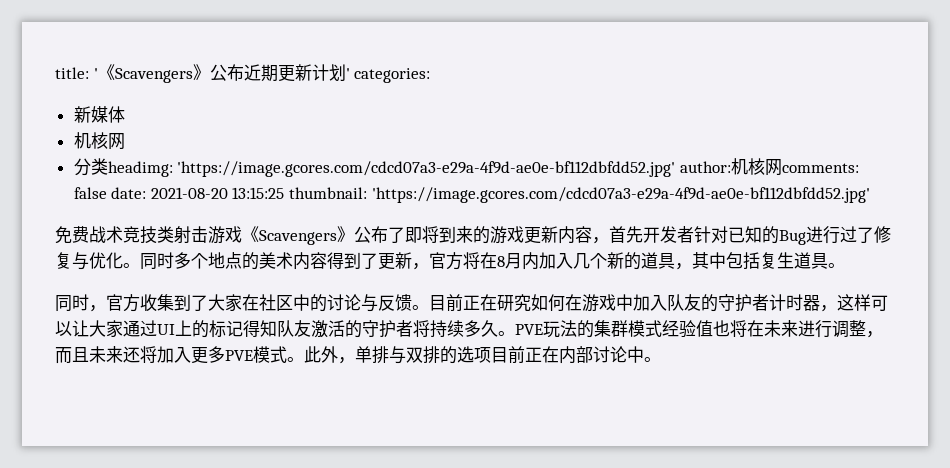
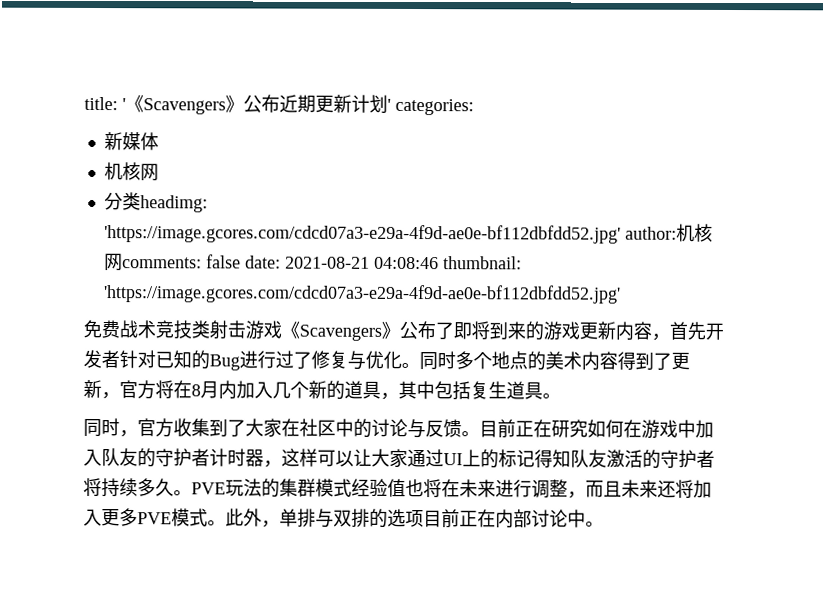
- 分类headimg: 'https://image.gcores.com/cdcd07a3-e29a-4f9d-ae0e-bf112dbfdd52.jpg' author:机核网comments: false date: 2021-08-20 13:15:25 thumbnail: 'https://image.gcores.com/cdcd07a3-e29a-4f9d-ae0e-bf112dbfdd52.jpg'
+ 分类headimg: 'https://image.gcores.com/cdcd07a3-e29a-4f9d-ae0e-bf112dbfdd52.jpg' author:机核网comments: false date: 2021-08-21 04:08:46 thumbnail: 'https://image.gcores.com/cdcd07a3-e29a-4f9d-ae0e-bf112dbfdd52.jpg'

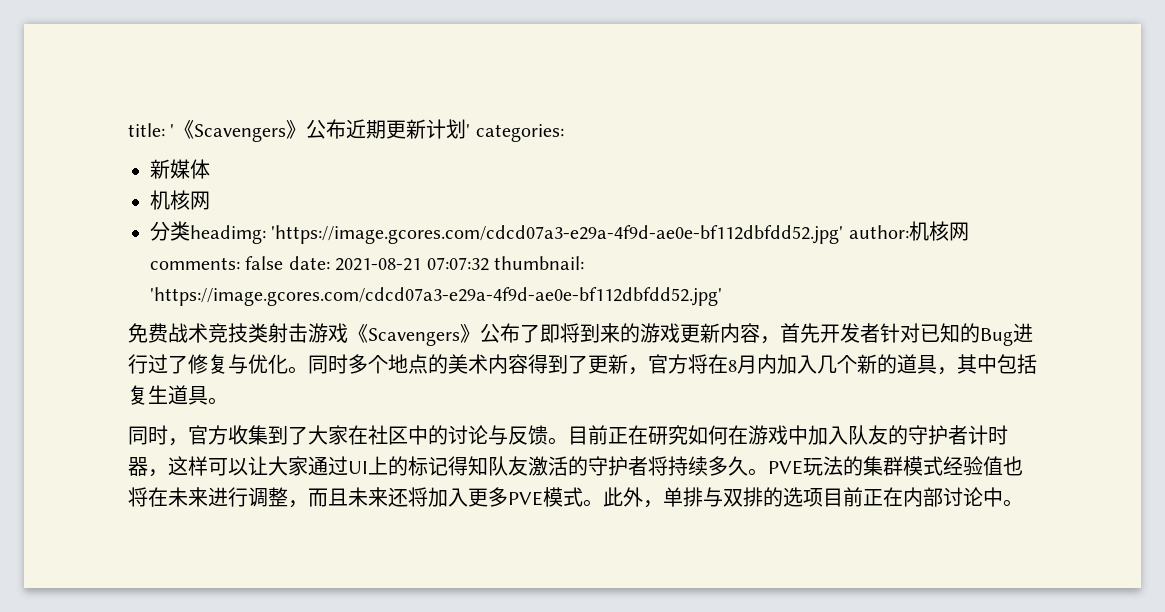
- 分类headimg: 'https://image.gcores.com/cdcd07a3-e29a-4f9d-ae0e-bf112dbfdd52.jpg' author:机核网comments: false date: 2021-08-21 04:08:46 thumbnail: 'https://image.gcores.com/cdcd07a3-e29a-4f9d-ae0e-bf112dbfdd52.jpg'
+ 分类headimg: 'https://image.gcores.com/cdcd07a3-e29a-4f9d-ae0e-bf112dbfdd52.jpg' author:机核网comments: false date: 2021-08-21 07:07:32 thumbnail: 'https://image.gcores.com/cdcd07a3-e29a-4f9d-ae0e-bf112dbfdd52.jpg'

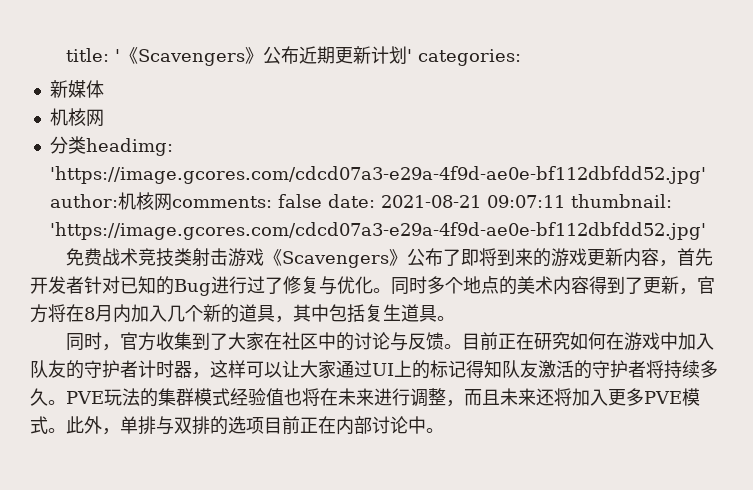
- 分类headimg: 'https://image.gcores.com/cdcd07a3-e29a-4f9d-ae0e-bf112dbfdd52.jpg' author:机核网comments: false date: 2021-08-21 07:07:32 thumbnail: 'https://image.gcores.com/cdcd07a3-e29a-4f9d-ae0e-bf112dbfdd52.jpg'
+ 分类headimg: 'https://image.gcores.com/cdcd07a3-e29a-4f9d-ae0e-bf112dbfdd52.jpg' author:机核网comments: false date: 2021-08-21 09:07:11 thumbnail: 'https://image.gcores.com/cdcd07a3-e29a-4f9d-ae0e-bf112dbfdd52.jpg'

